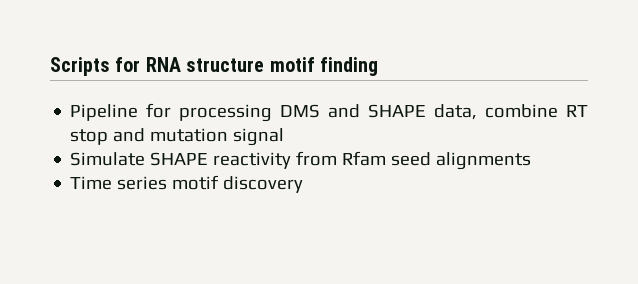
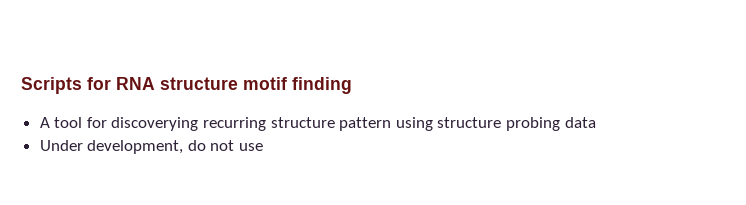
- Pipeline for processing DMS and SHAPE data, combine RT stop and mutation signal
- Simulate SHAPE reactivity from Rfam seed alignments
- Time series motif discovery
+ A tool for discoverying recurring structure pattern using structure probing data
+ Under development, do not use

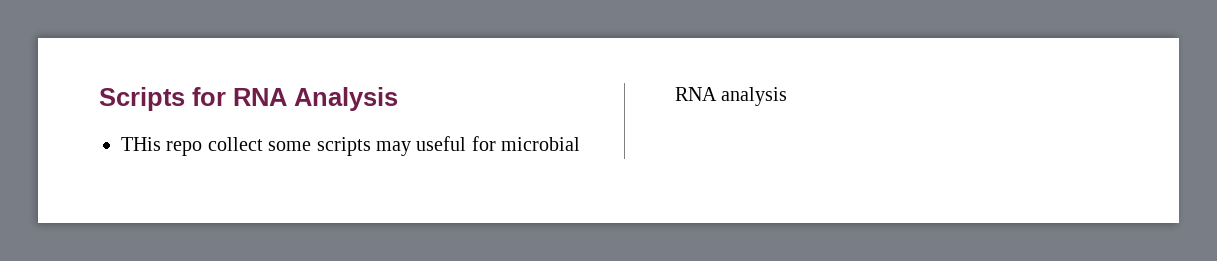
- Scripts for RNA structure motif finding
- A tool for discoverying recurring structure pattern using structure probing data
- Under development, do not use
+ Scripts for RNA Analysis
+ THis repo collect some scripts may useful for microbial RNA analysis

